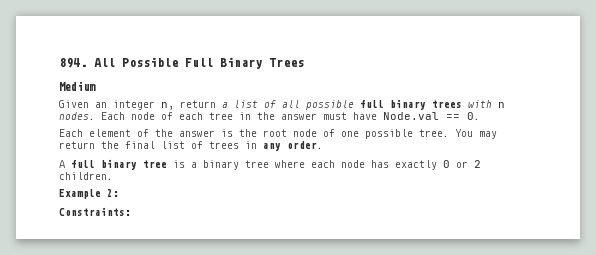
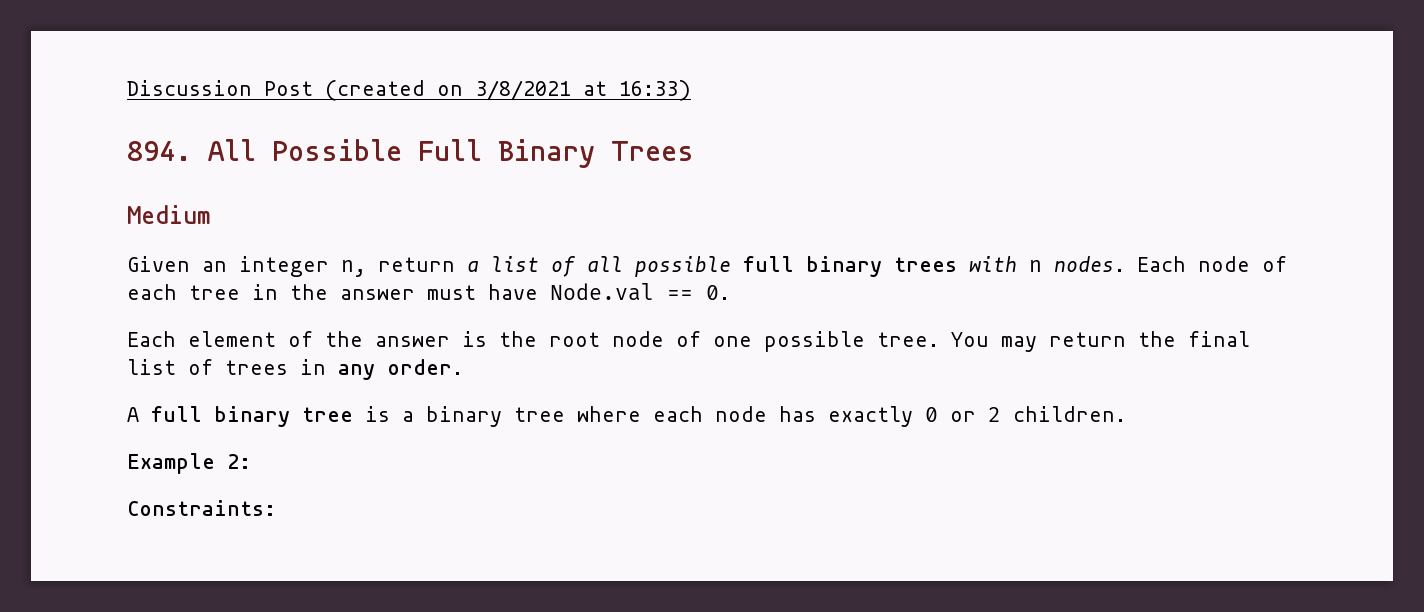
+ Discussion Post (created on 3/8/2021 at 16:33)

